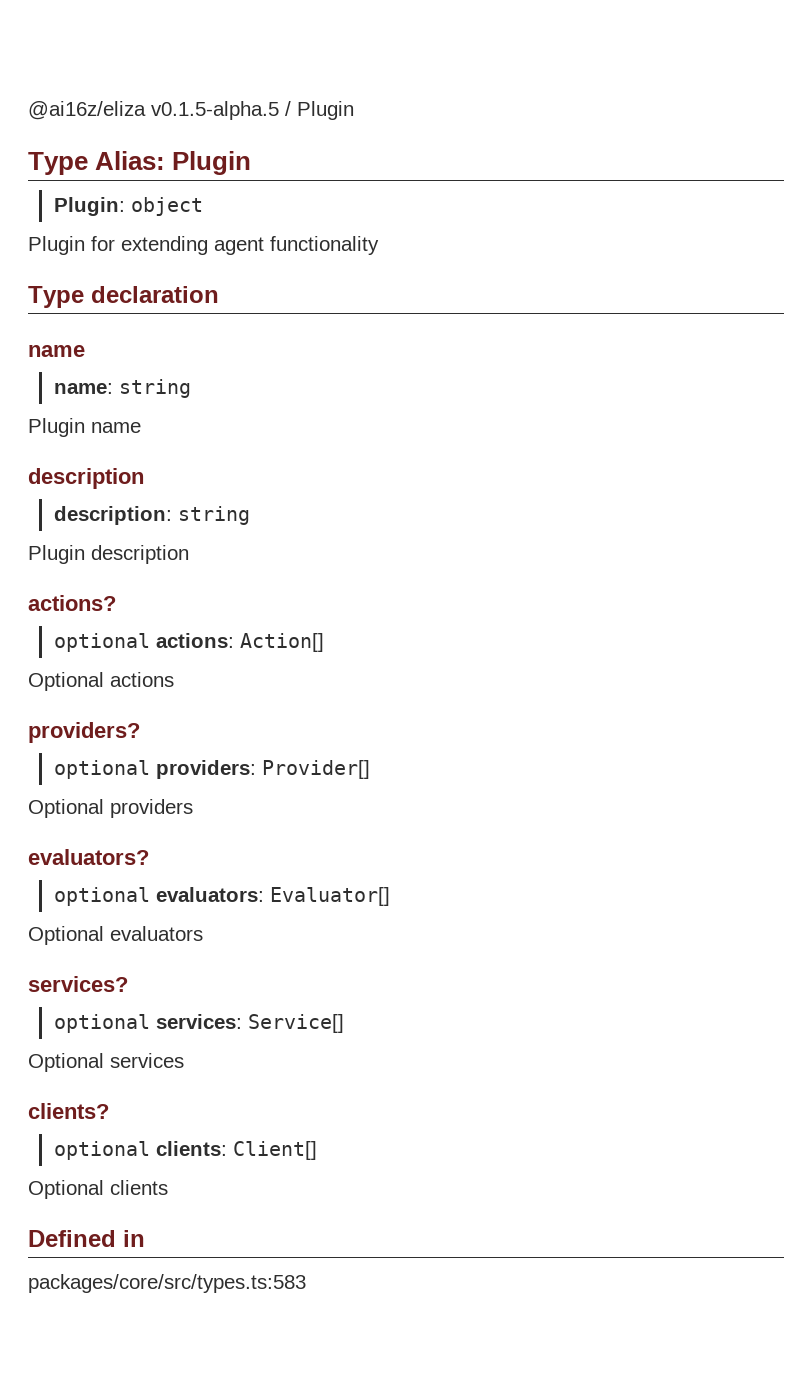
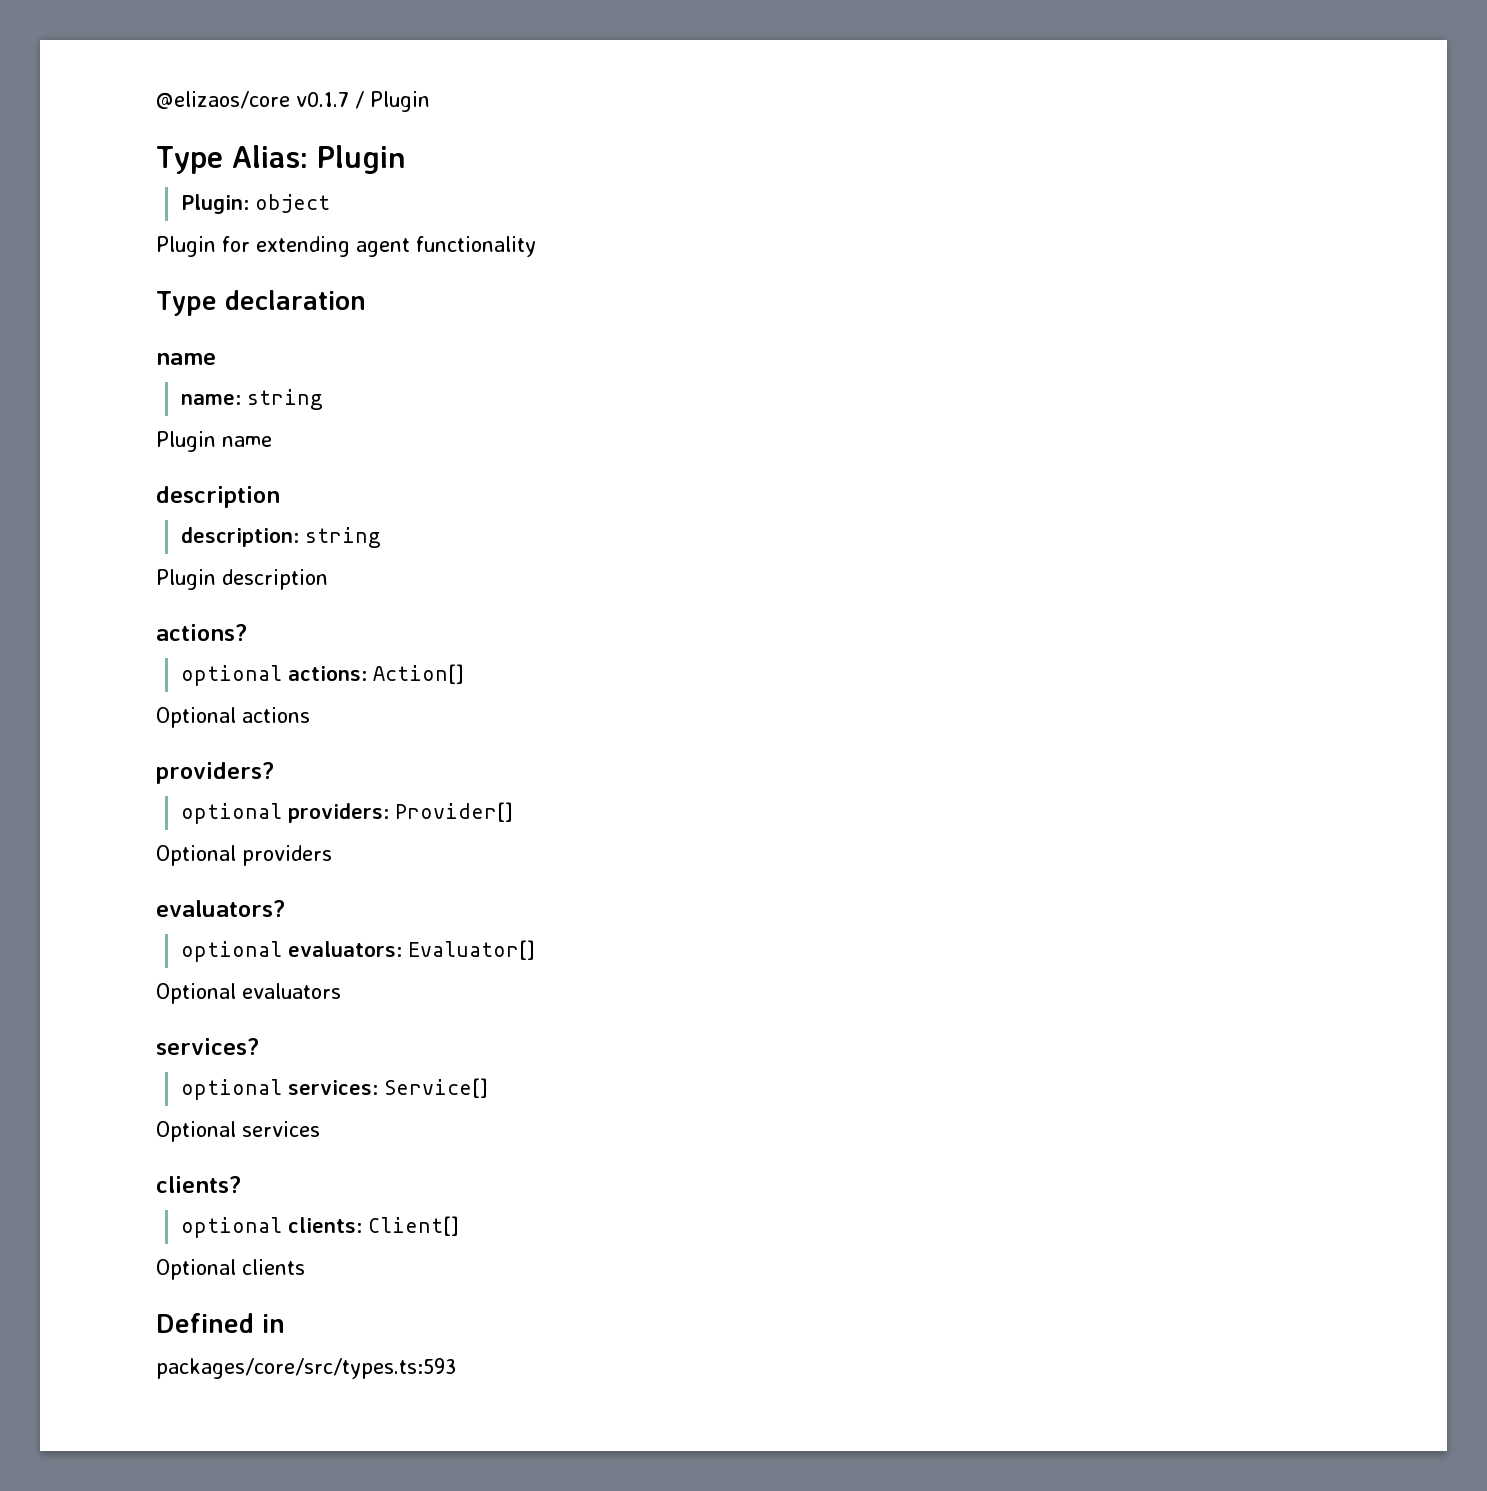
- @ai16z/eliza v0.1.5-alpha.5 / Plugin
+ @elizaos/core v0.1.7 / Plugin
- packages/core/src/types.ts:583
+ packages/core/src/types.ts:593

